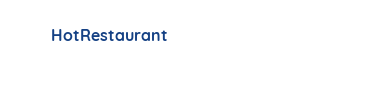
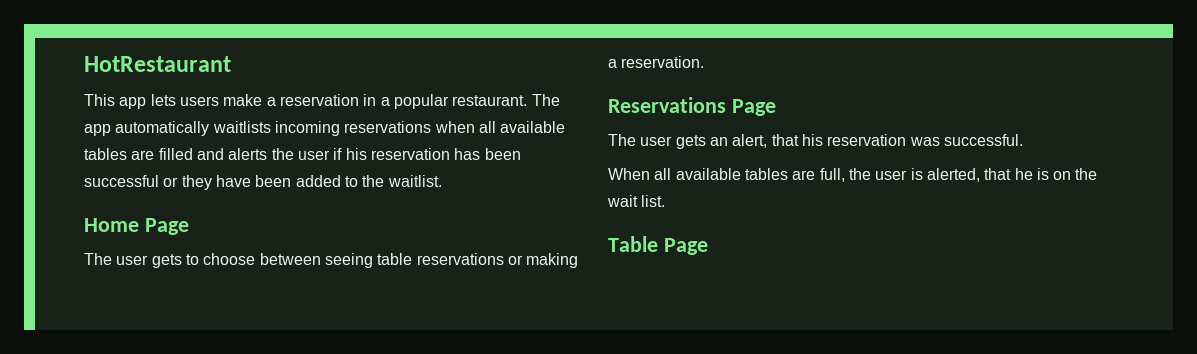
+ This app lets users make a reservation in a popular restaurant. The app automatically waitlists incoming reservations when all available tables are filled and alerts the user if his reservation has been successful or they have been added to the waitlist.
+ Home Page
+ The user gets to choose between seeing table reservations or making a reservation.
+ Reservations Page
+ The user gets an alert, that his reservation was successful.
+ When all available tables are full, the user is alerted, that he is on the wait list.
+ Table Page

